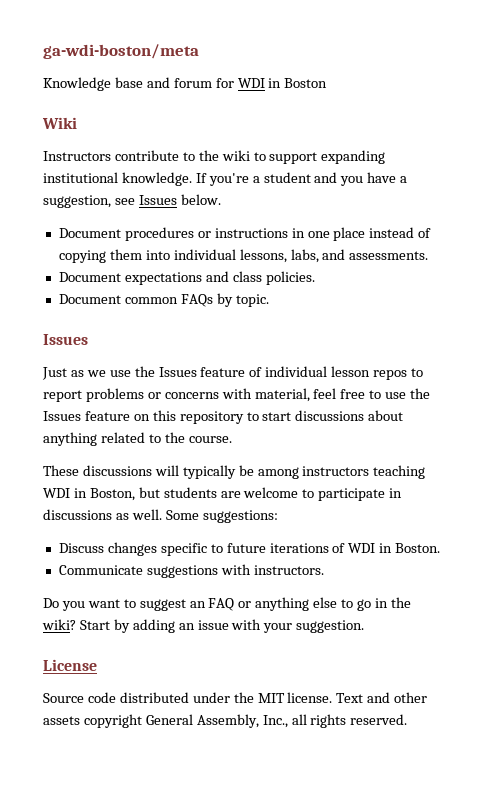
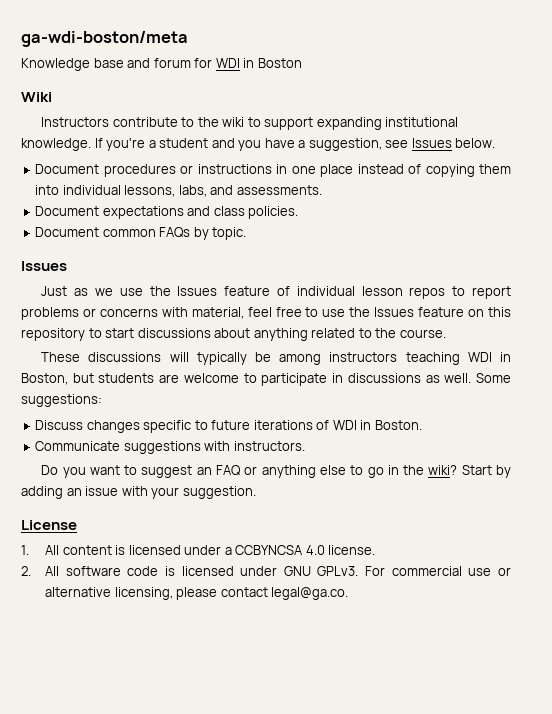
- Source code distributed under the MIT license. Text and other assets copyright General Assembly, Inc., all rights reserved.
+ 1. All content is licensed under a CCBYNCSA 4.0 license.
+ 2. All software code is licensed under GNU GPLv3. For commercial use or alternative licensing, please contact legal@ga.co.

